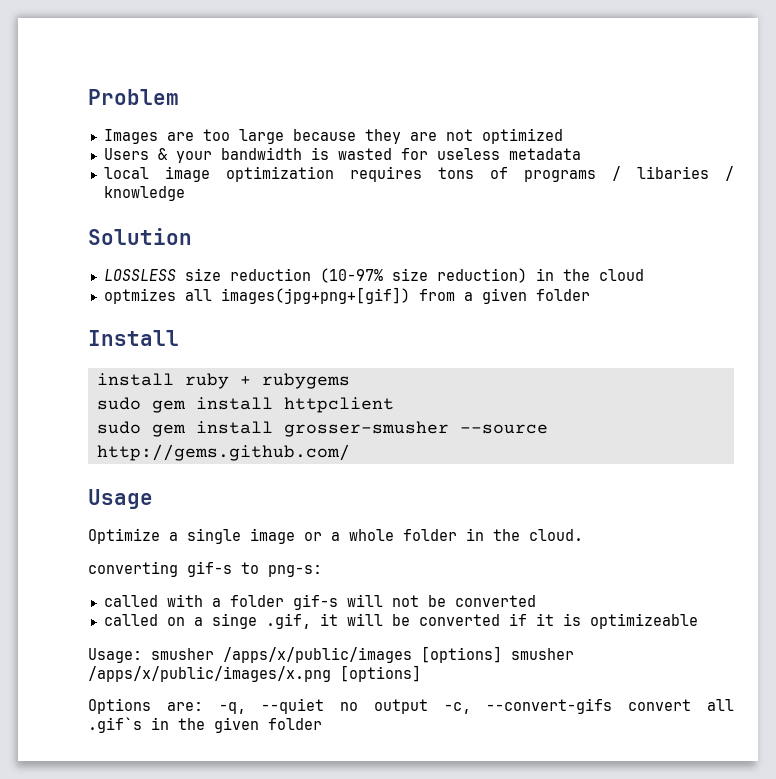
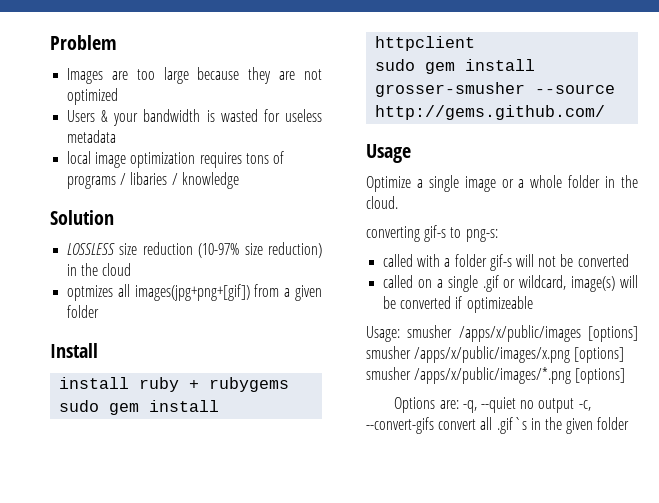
- called on a singe .gif, it will be converted if it is optimizeable
+ called on a single .gif or wildcard, image(s) will be converted if optimizeable
- Usage: smusher /apps/x/public/images [options] smusher /apps/x/public/images/x.png [options]
+ Usage: smusher /apps/x/public/images [options] smusher /apps/x/public/images/x.png [options] smusher /apps/x/public/images/*.png [options]

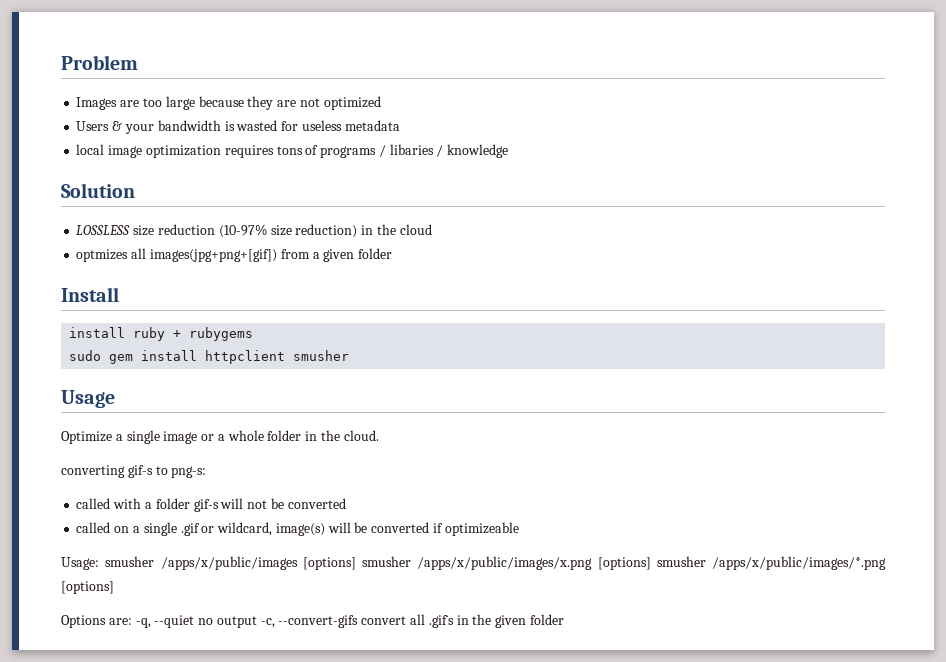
- sudo gem install httpclient
- sudo gem install grosser-smusher --source http://gems.github.com/
+ sudo gem install httpclient smusher

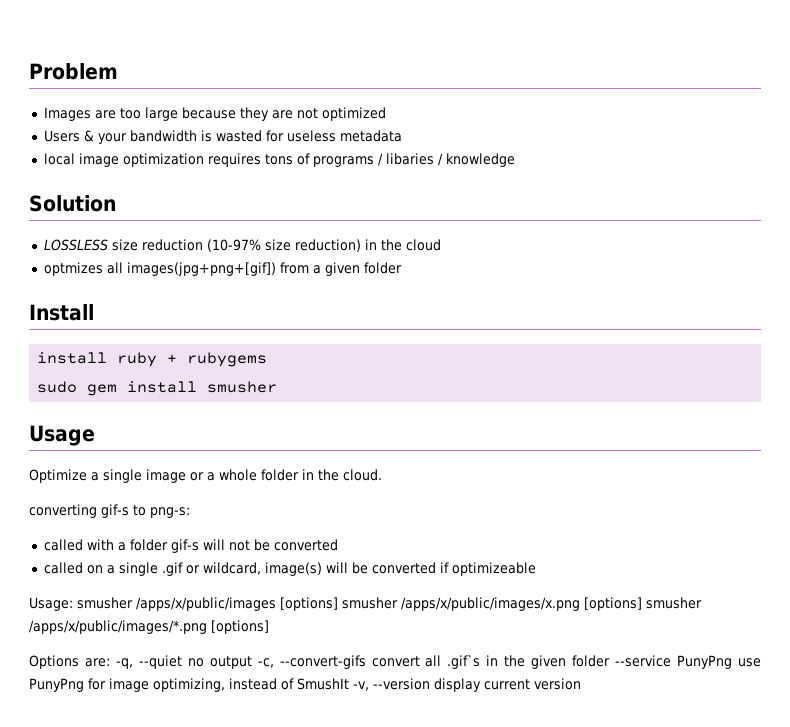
- sudo gem install httpclient smusher
+ sudo gem install smusher
- Options are: -q, --quiet no output -c, --convert-gifs convert all .gif`s in the given folder
+ Options are: -q, --quiet no output -c, --convert-gifs convert all .gif`s in the given folder --service PunyPng use PunyPng for image optimizing, instead of SmushIt -v, --version display current version

